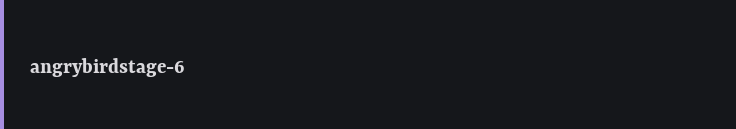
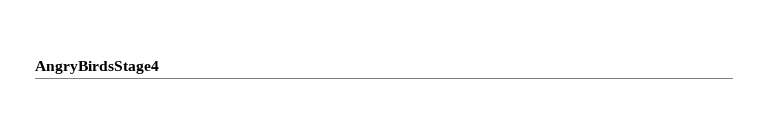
- angrybirdstage-6
+ AngryBirdsStage4

